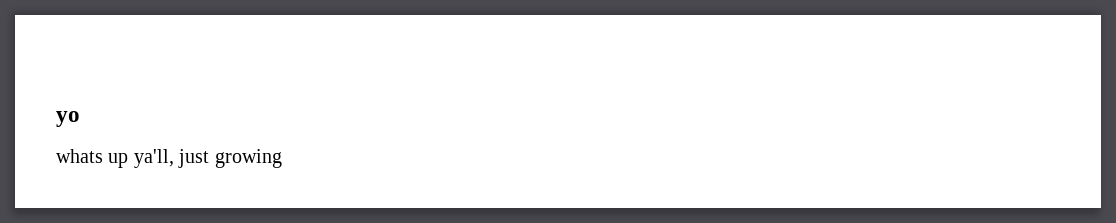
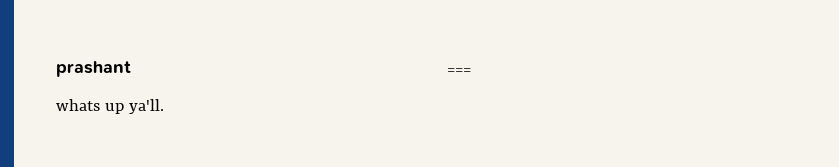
- yo
+ prashant
- whats up ya'll, just growing
+ whats up ya'll.
+ ===

